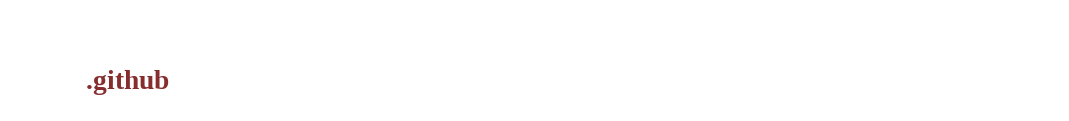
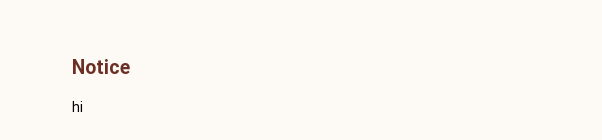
- .github
+ Notice
+ hi

